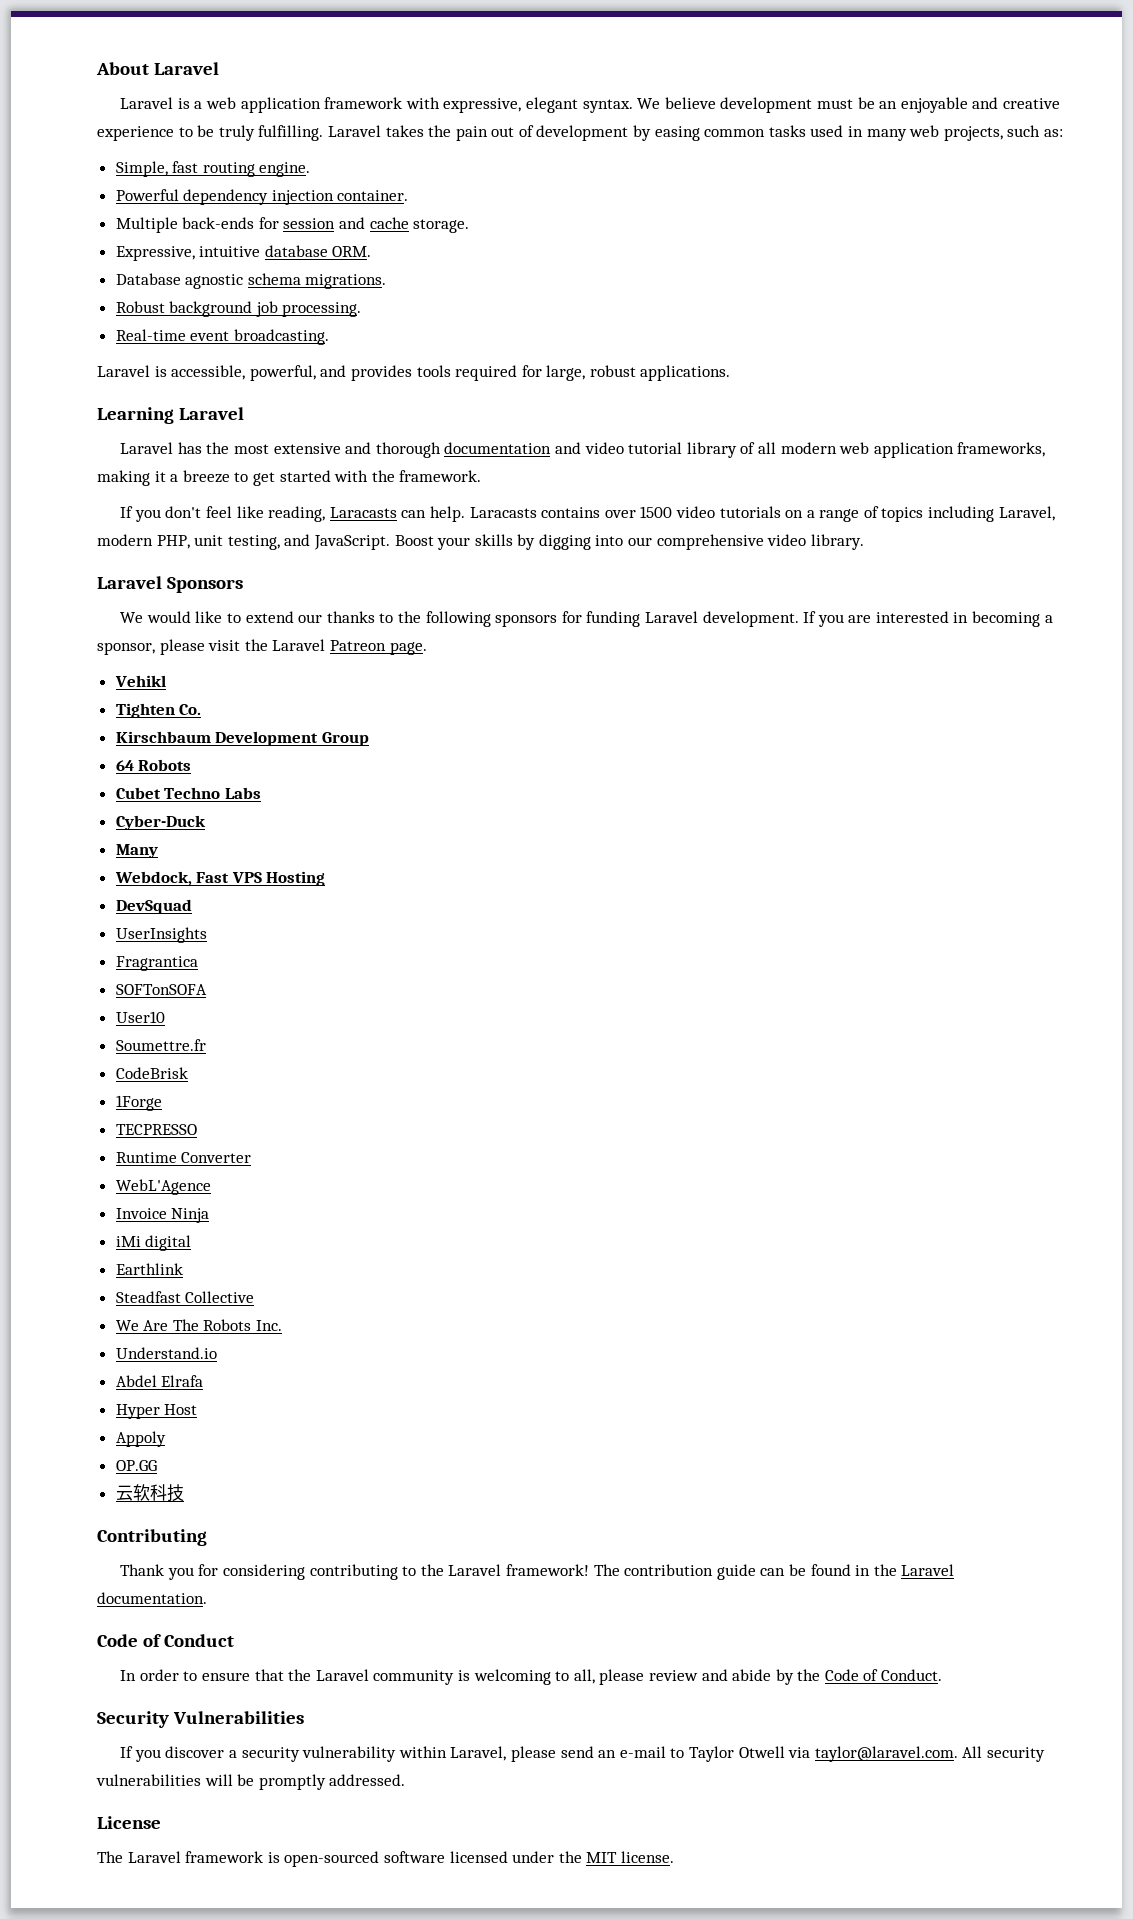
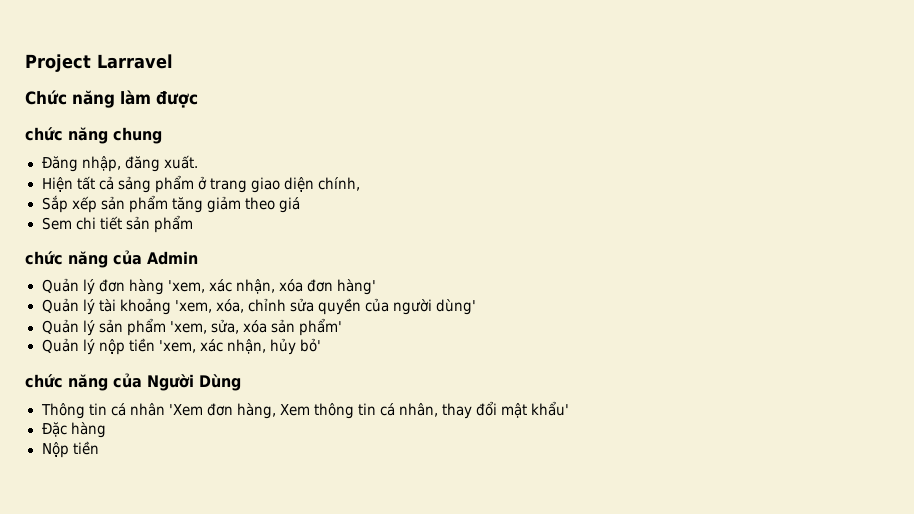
- About Laravel
- Laravel is a web application framework with expressive, elegant syntax. We believe development must be an enjoyable and creative experience to be truly fulfilling. Laravel takes the pain out of development by easing common tasks used in many web projects, such as:
- Simple, fast routing engine.
- Powerful dependency injection container.
- Multiple back-ends for session and cache storage.
- Expressive, intuitive database ORM.
- Database agnostic schema migrations.
- Robust background job processing.
- Real-time event broadcasting.
- Laravel is accessible, powerful, and provides tools required for large, robust applications.
- Learning Laravel
- Laravel has the most extensive and thorough documentation and video tutorial library of all modern web application frameworks, making it a breeze to get started with the framework.
- If you don't feel like reading, Laracasts can help. Laracasts contains over 1500 video tutorials on a range of topics including Laravel, modern PHP, unit testing, and JavaScript. Boost your skills by digging into our comprehensive video library.
- Laravel Sponsors
- We would like to extend our thanks to the following sponsors for funding Laravel development. If you are interested in becoming a sponsor, please visit the Laravel Patreon page.
- Vehikl
- Tighten Co.
- Kirschbaum Development Group
- 64 Robots
- Cubet Techno Labs
- Cyber-Duck
- Many
- Webdock, Fast VPS Hosting
- DevSquad
- UserInsights
- Fragrantica
- SOFTonSOFA
- User10
- Soumettre.fr
- CodeBrisk
- 1Forge
- TECPRESSO
- Runtime Converter
- WebL'Agence
- Invoice Ninja
- iMi digital
- Earthlink
- Steadfast Collective
- We Are The Robots Inc.
- Understand.io
- Abdel Elrafa
- Hyper Host
- Appoly
- OP.GG
- 云软科技
- Contributing
- Thank you for considering contributing to the Laravel framework! The contribution guide can be found in the Laravel documentation.
- Code of Conduct
- In order to ensure that the Laravel community is welcoming to all, please review and abide by the Code of Conduct.
- Security Vulnerabilities
- If you discover a security vulnerability within Laravel, please send an e-mail to Taylor Otwell via taylor@laravel.com. All security vulnerabilities will be promptly addressed.
- License
- The Laravel framework is open-sourced software licensed under the MIT license.
+ Project Larravel
+ Chức năng làm được
+ chức năng chung
+ Đăng nhập, đăng xuất.
+ Hiện tất cả sảng phẩm ở trang giao diện chính,
+ Sắp xếp sản phẩm tăng giảm theo giá
+ Sem chi tiết sản phẩm
+ chức năng của Admin
+ Quản lý đơn hàng 'xem, xác nhận, xóa đơn hàng'
+ Quản lý tài khoảng 'xem, xóa, chỉnh sửa quyền của người dùng'
+ Quản lý sản phẩm 'xem, sửa, xóa sản phẩm'
+ Quản lý nộp tiền 'xem, xác nhận, hủy bỏ'
+ chức năng của Người Dùng
+ Thông tin cá nhân 'Xem đơn hàng, Xem thông tin cá nhân, thay đổi mật khẩu'
+ Đặc hàng
+ Nộp tiền

